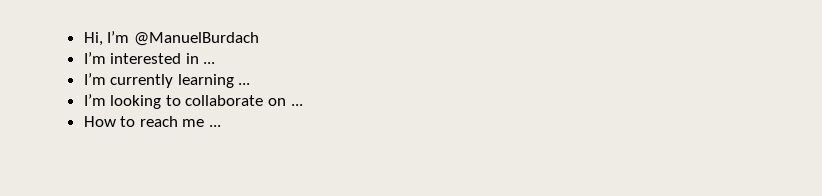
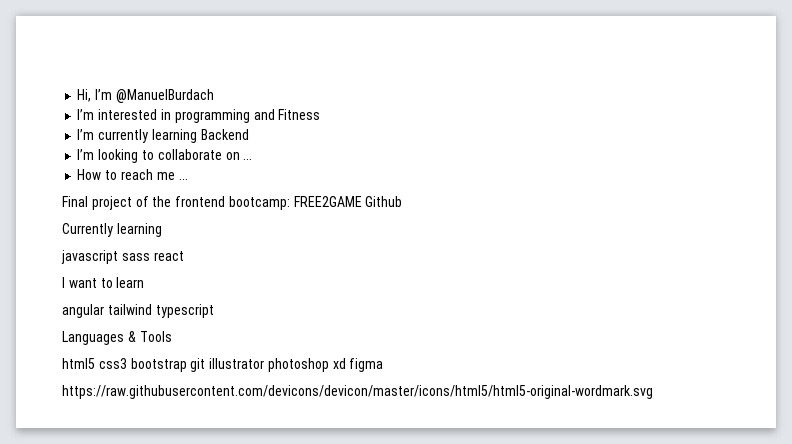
- I’m interested in ...
+ I’m interested in programming and Fitness
- I’m currently learning ...
+ I’m currently learning Backend
+ Final project of the frontend bootcamp: FREE2GAME Github
+ Currently learning
+ javascript sass react
+ I want to learn
+ angular tailwind typescript
+ Languages & Tools
+ html5 css3 bootstrap git illustrator photoshop xd figma
+ https://raw.githubusercontent.com/devicons/devicon/master/icons/html5/html5-original-wordmark.svg

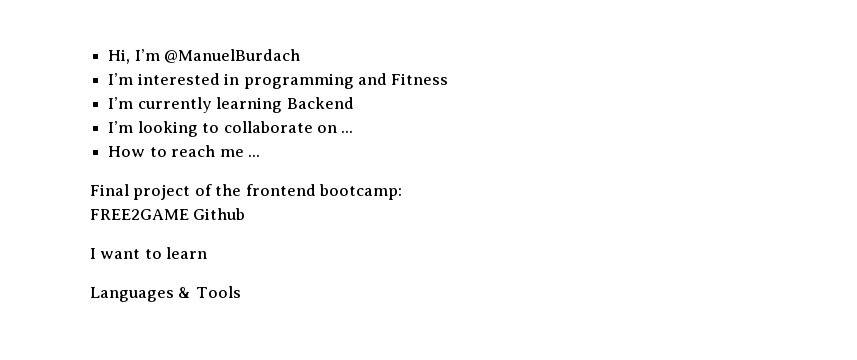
- Final project of the frontend bootcamp: FREE2GAME Github
+ Final project of the frontend bootcamp:
+ FREE2GAME Github
- Currently learning
- javascript sass react
- angular tailwind typescript
- html5 css3 bootstrap git illustrator photoshop xd figma
- https://raw.githubusercontent.com/devicons/devicon/master/icons/html5/html5-original-wordmark.svg

